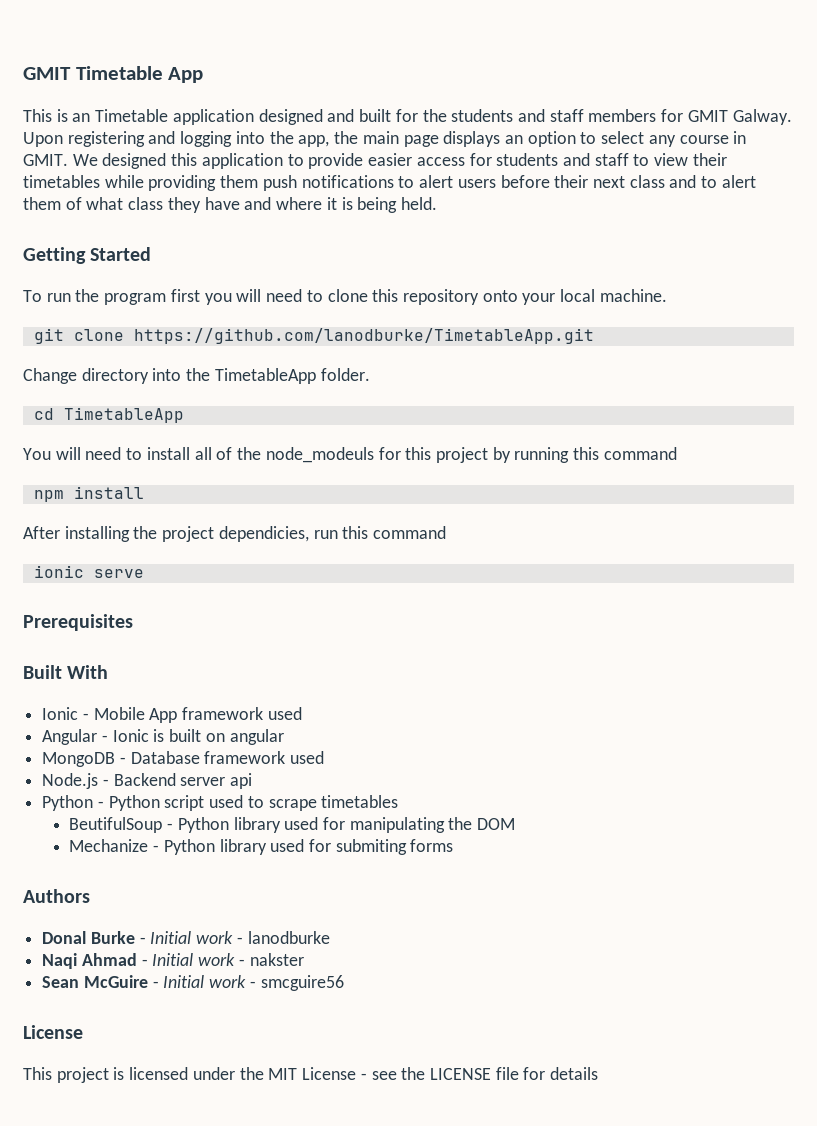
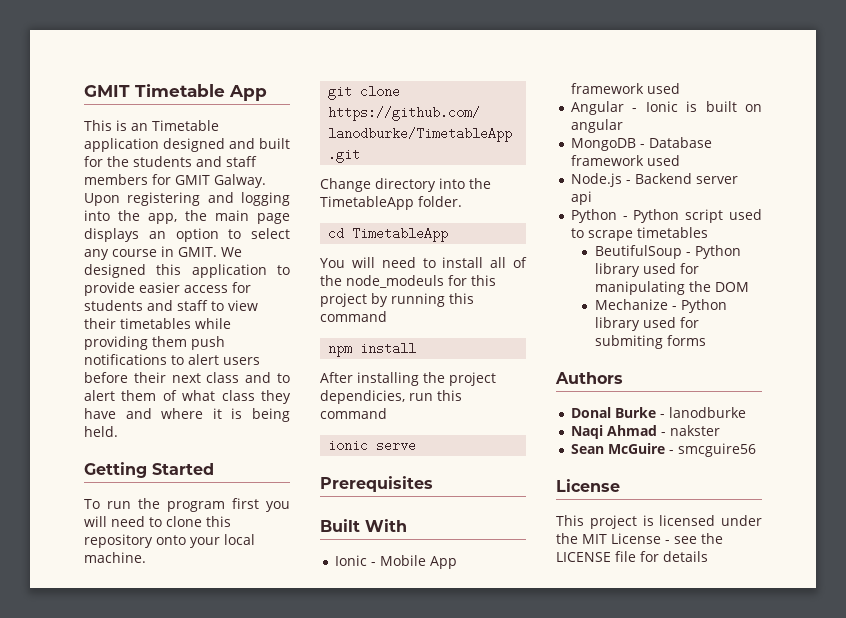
- Donal Burke - Initial work - lanodburke
+ Donal Burke - lanodburke
- Naqi Ahmad - Initial work - nakster
+ Naqi Ahmad - nakster
- Sean McGuire - Initial work - smcguire56
+ Sean McGuire - smcguire56

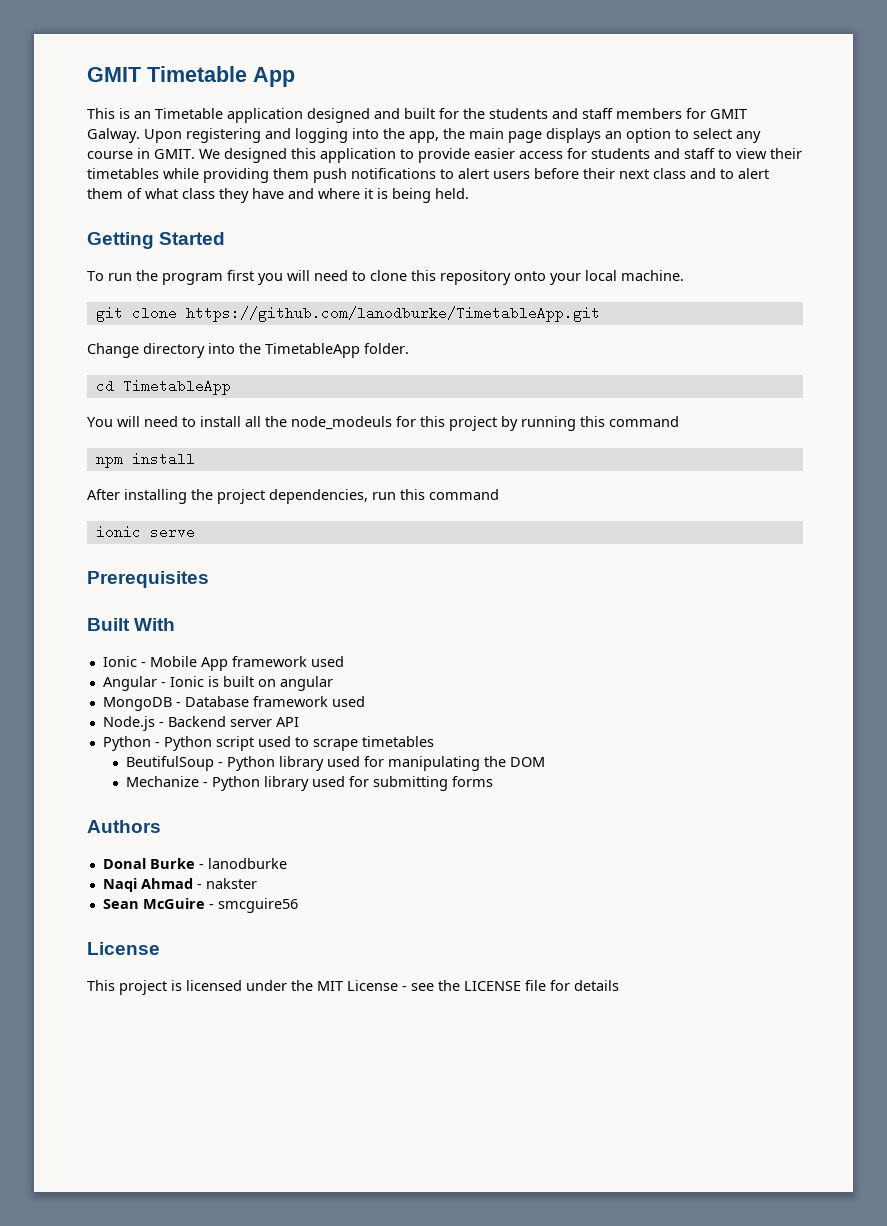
- You will need to install all of the node_modeuls for this project by running this command
+ You will need to install all the node_modeuls for this project by running this command
- After installing the project dependicies, run this command
+ After installing the project dependencies, run this command
- Node.js - Backend server api
+ Node.js - Backend server API
- Mechanize - Python library used for submiting forms
+ Mechanize - Python library used for submitting forms

